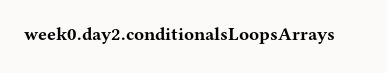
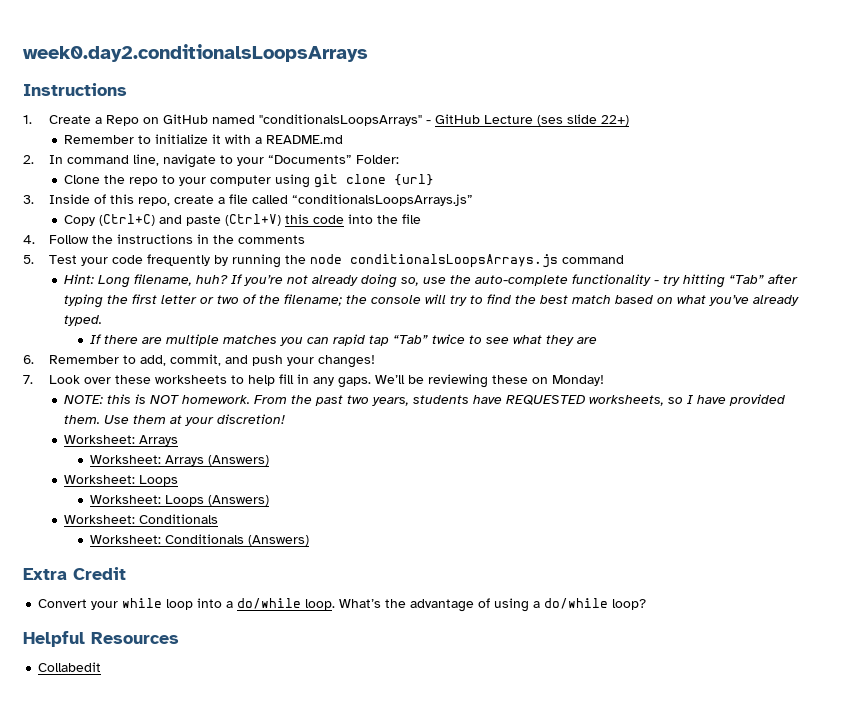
+ Instructions
+ 1. Create a Repo on GitHub named "conditionalsLoopsArrays" - GitHub Lecture (ses slide 22+)
+ Remember to initialize it with a README.md
+ 2. In command line, navigate to your “Documents” Folder:
+ Clone the repo to your computer using git clone {url}
+ 3. Inside of this repo, create a file called “conditionalsLoopsArrays.js”
+ Copy (Ctrl+C) and paste (Ctrl+V) this code into the file
+ 4. Follow the instructions in the comments
+ 5. Test your code frequently by running the node conditionalsLoopsArrays.js command
+ Hint: Long filename, huh? If you’re not already doing so, use the auto-complete functionality - try hitting “Tab” after typing the first letter or two of the filename; the console will try to find the best match based on what you’ve already typed.
+ If there are multiple matches you can rapid tap “Tab” twice to see what they are
+ 6. Remember to add, commit, and push your changes!
+ 7. Look over these worksheets to help fill in any gaps. We’ll be reviewing these on Monday!
+ NOTE: this is NOT homework. From the past two years, students have REQUESTED worksheets, so I have provided them. Use them at your discretion!
+ Worksheet: Arrays
+ Worksheet: Arrays (Answers)
+ Worksheet: Loops
+ Worksheet: Loops (Answers)
+ Worksheet: Conditionals
+ Worksheet: Conditionals (Answers)
+ Extra Credit
+ Convert your while loop into a do/while loop. What’s the advantage of using a do/while loop?
+ Helpful Resources
+ Collabedit

